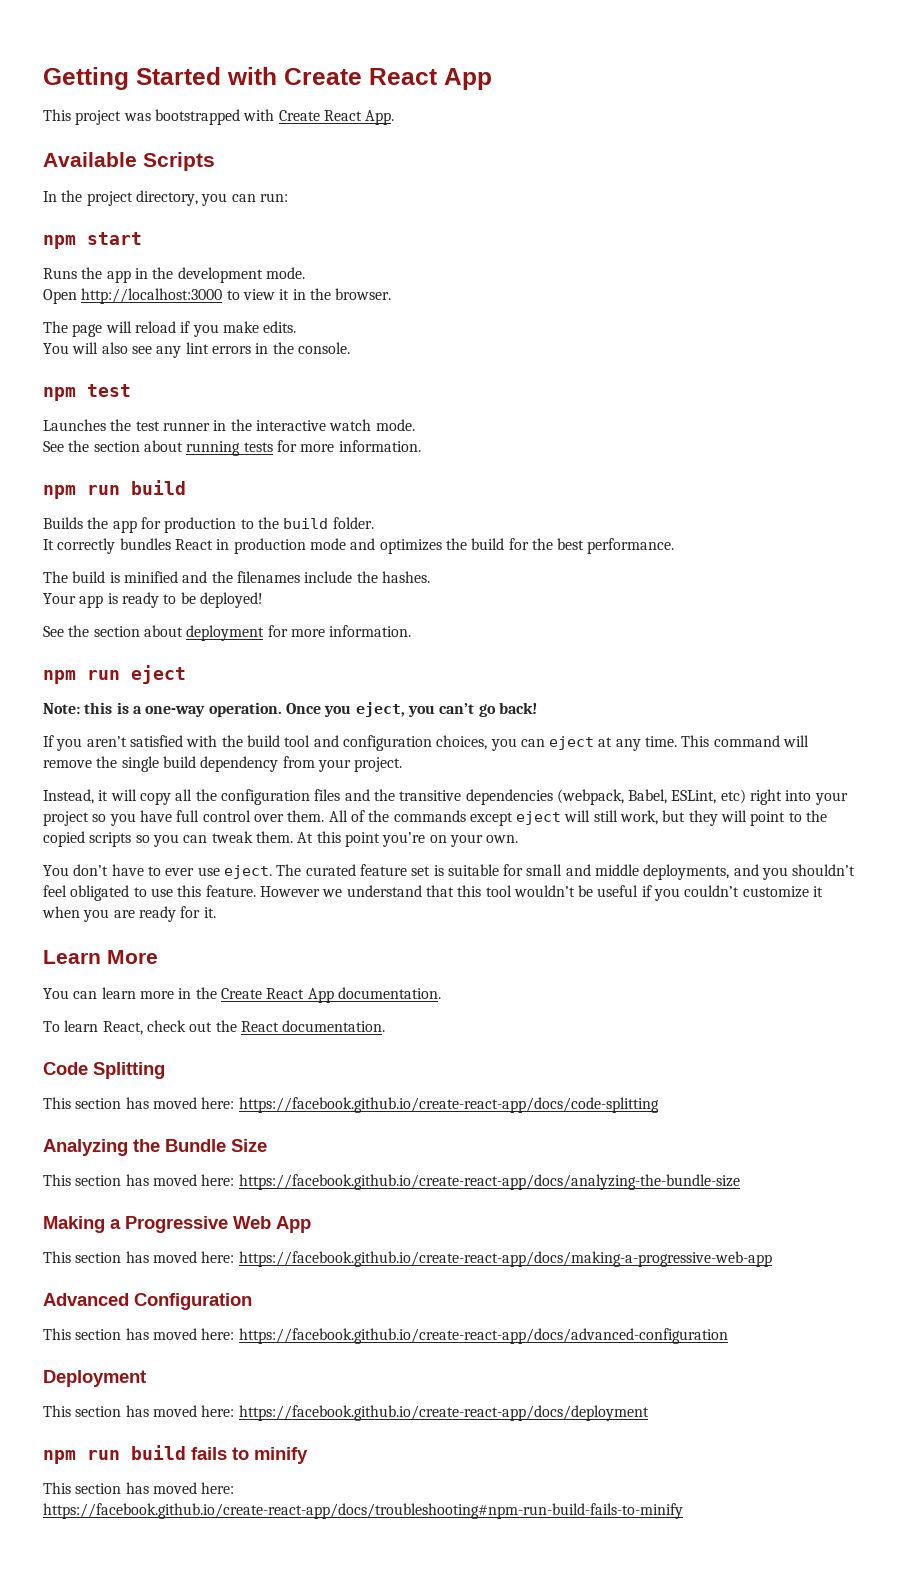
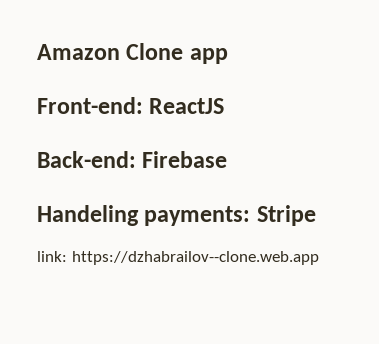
- Getting Started with Create React App
- This project was bootstrapped with Create React App.
- Available Scripts
- In the project directory, you can run:
- npm start
- Runs the app in the development mode.
- Open http://localhost:3000 to view it in the browser.
- The page will reload if you make edits.
- You will also see any lint errors in the console.
- npm test
- Launches the test runner in the interactive watch mode.
- See the section about running tests for more information.
- npm run build
- Builds the app for production to the build folder.
- It correctly bundles React in production mode and optimizes the build for the best performance.
- The build is minified and the filenames include the hashes.
- Your app is ready to be deployed!
- See the section about deployment for more information.
- npm run eject
- Note: this is a one-way operation. Once you eject, you can’t go back!
- If you aren’t satisfied with the build tool and configuration choices, you can eject at any time. This command will remove the single build dependency from your project.
- Instead, it will copy all the configuration files and the transitive dependencies (webpack, Babel, ESLint, etc) right into your project so you have full control over them. All of the commands except eject will still work, but they will point to the copied scripts so you can tweak them. At this point you’re on your own.
- You don’t have to ever use eject. The curated feature set is suitable for small and middle deployments, and you shouldn’t feel obligated to use this feature. However we understand that this tool wouldn’t be useful if you couldn’t customize it when you are ready for it.
- Learn More
- You can learn more in the Create React App documentation.
- To learn React, check out the React documentation.
- Code Splitting
- This section has moved here: https://facebook.github.io/create-react-app/docs/code-splitting
- Analyzing the Bundle Size
- This section has moved here: https://facebook.github.io/create-react-app/docs/analyzing-the-bundle-size
- Making a Progressive Web App
- This section has moved here: https://facebook.github.io/create-react-app/docs/making-a-progressive-web-app
- Advanced Configuration
- This section has moved here: https://facebook.github.io/create-react-app/docs/advanced-configuration
- Deployment
- This section has moved here: https://facebook.github.io/create-react-app/docs/deployment
- npm run build fails to minify
- This section has moved here: https://facebook.github.io/create-react-app/docs/troubleshooting#npm-run-build-fails-to-minify
+ Amazon Clone app
+ Front-end: ReactJS
+ Back-end: Firebase
+ Handeling payments: Stripe
+ link: https://dzhabrailov--clone.web.app

